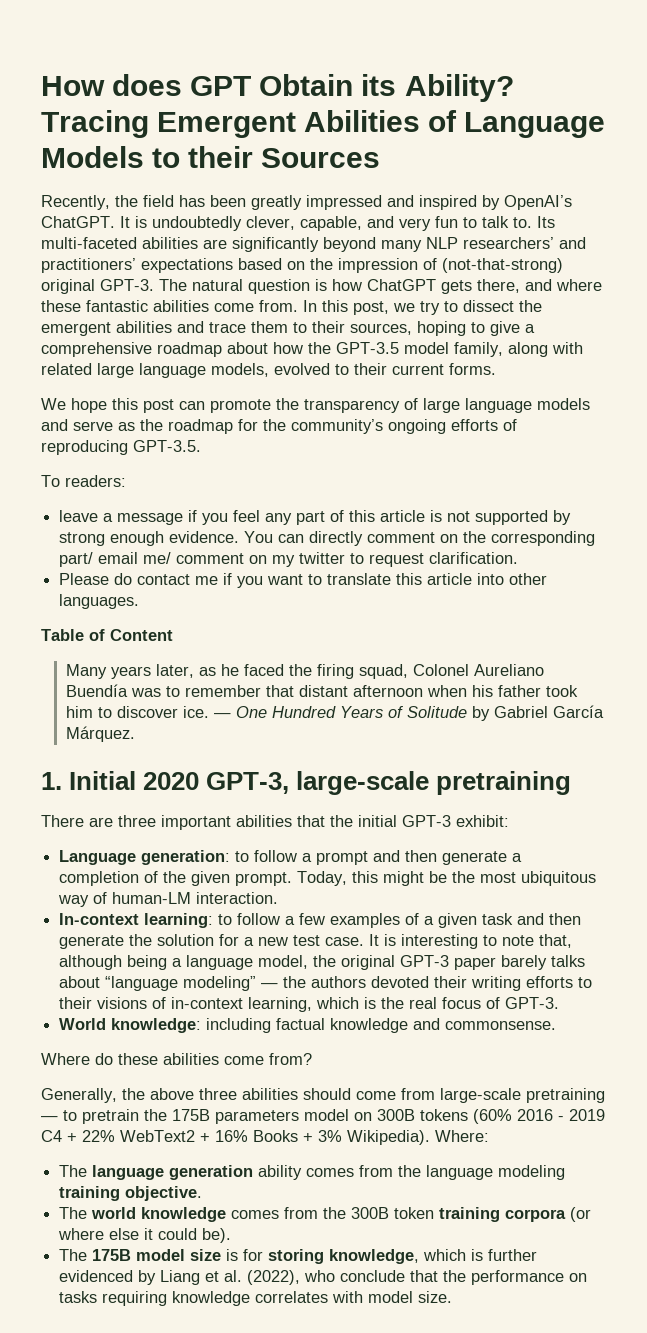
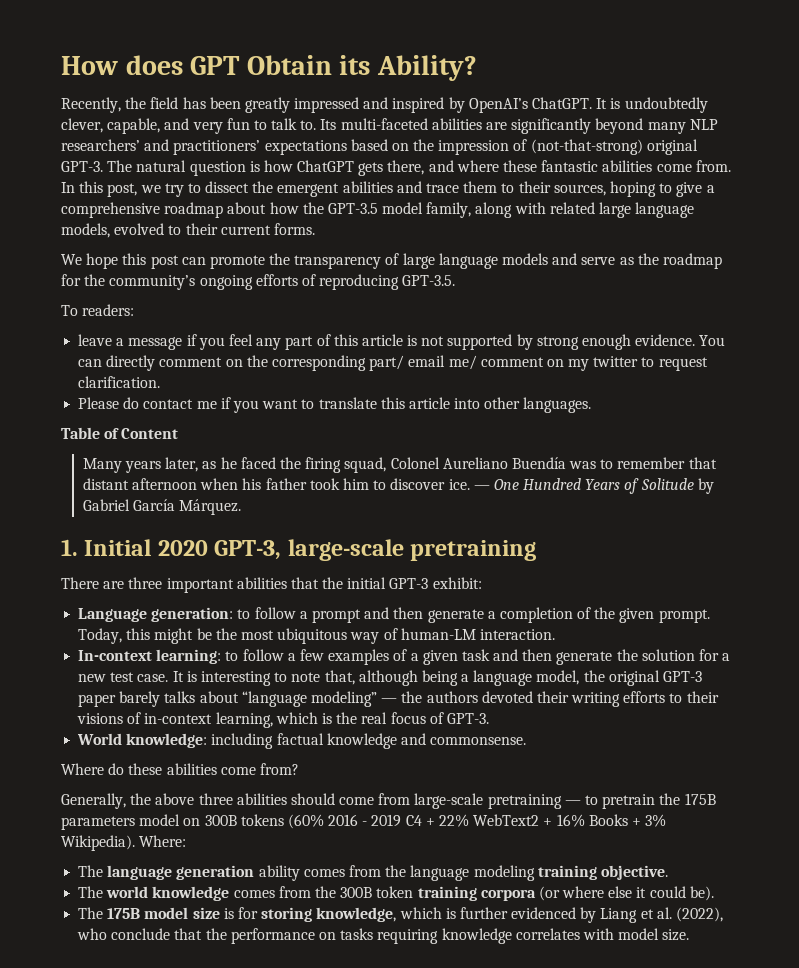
- Tracing Emergent Abilities of Language Models to their Sources

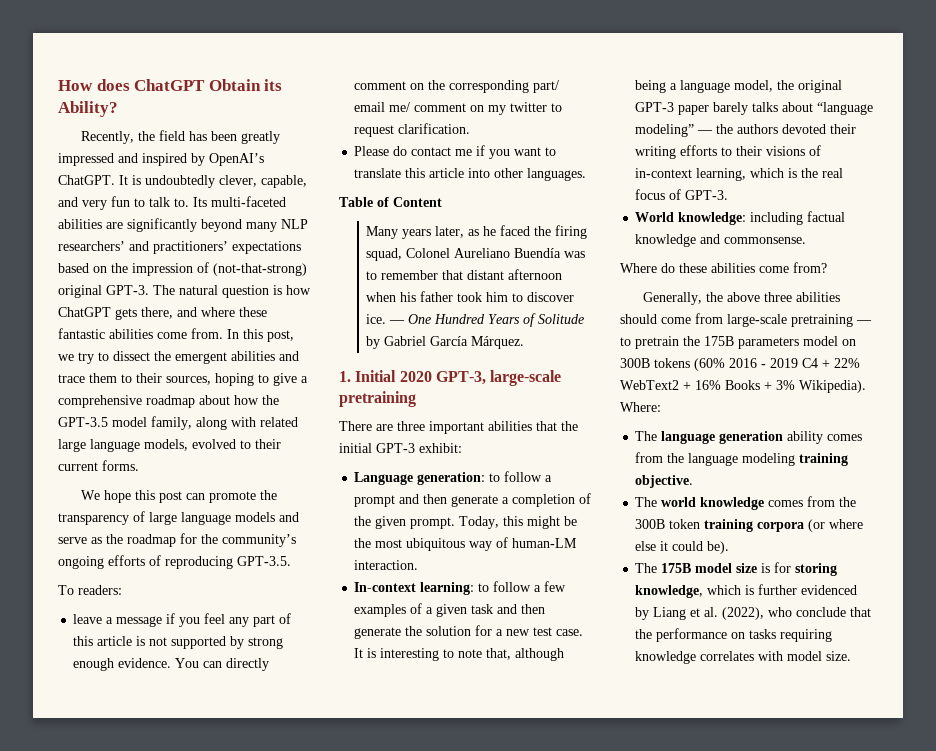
- How does GPT Obtain its Ability?
+ How does ChatGPT Obtain its Ability?

